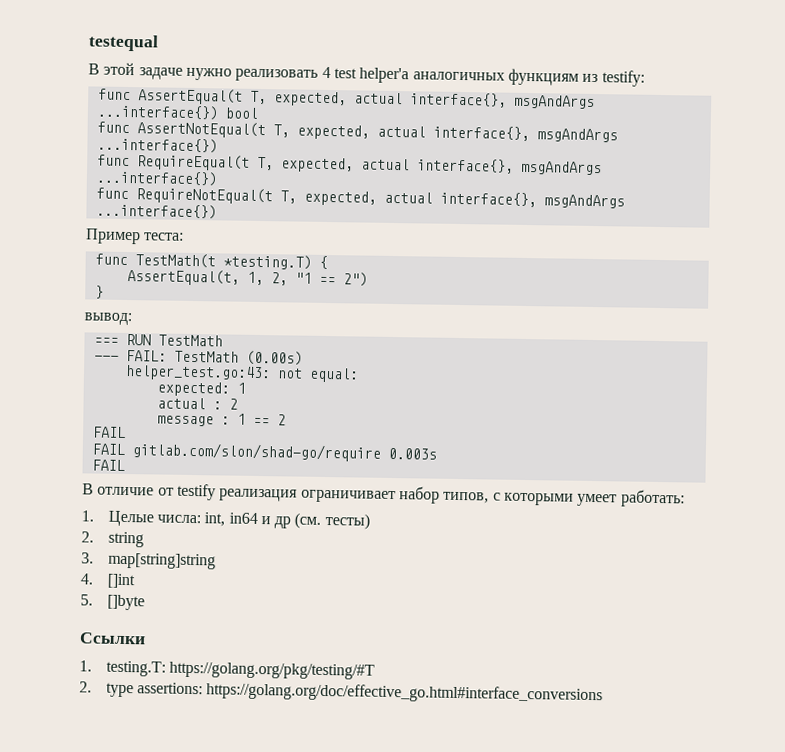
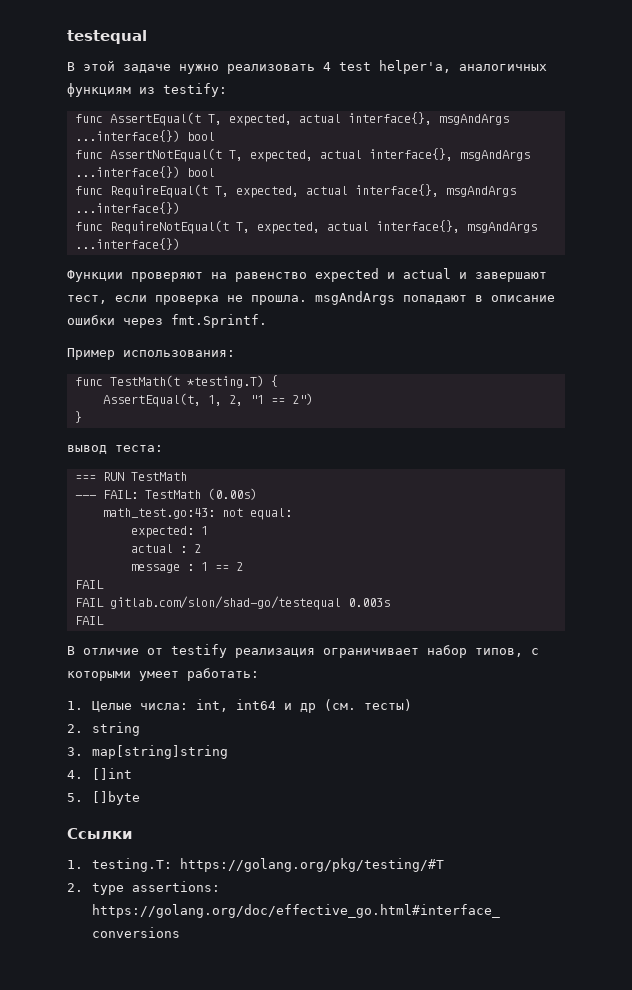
- В этой задаче нужно реализовать 4 test helper'а аналогичных функциям из testify:
+ В этой задаче нужно реализовать 4 test helper'а, аналогичных функциям из testify:
- func AssertNotEqual(t T, expected, actual interface{}, msgAndArgs ...interface{})
+ func AssertNotEqual(t T, expected, actual interface{}, msgAndArgs ...interface{}) bool
+ Функции проверяют на равенство expected и actual и завершают тест, если проверка не прошла. msgAndArgs попадают в описание ошибки через fmt.Sprintf.
- Пример теста:
+ Пример использования:
- вывод:
+ вывод теста:
- helper_test.go:43: not equal:
+ math_test.go:43: not equal:
- FAIL gitlab.com/slon/shad-go/require 0.003s
+ FAIL gitlab.com/slon/shad-go/testequal 0.003s
- 1. Целые числа: int, in64 и др (см. тесты)
+ 1. Целые числа: int, int64 и др (см. тесты)

